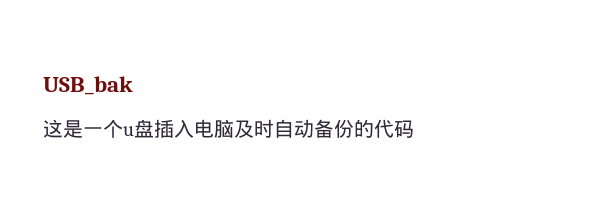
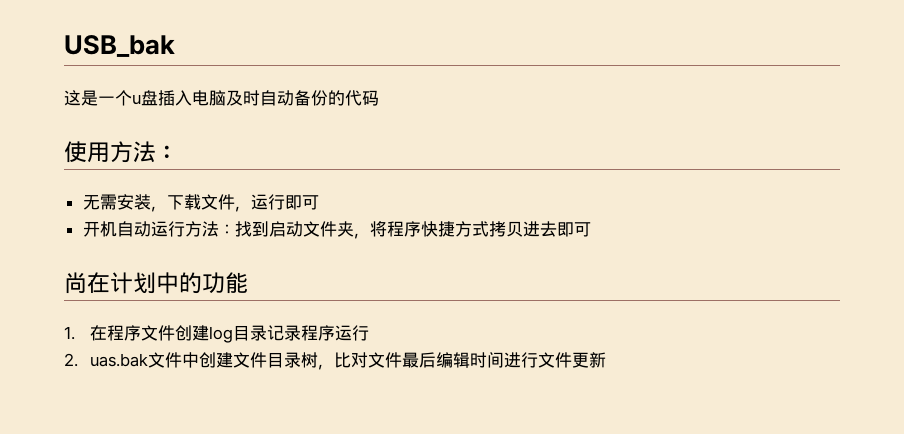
+ 使用方法：
+ 无需安装，下载文件，运行即可
+ 开机自动运行方法：找到启动文件夹，将程序快捷方式拷贝进去即可
+ 尚在计划中的功能
+ 1.在程序文件创建log目录记录程序运行
+ 2. uas.bak文件中创建文件目录树，比对文件最后编辑时间进行文件更新

